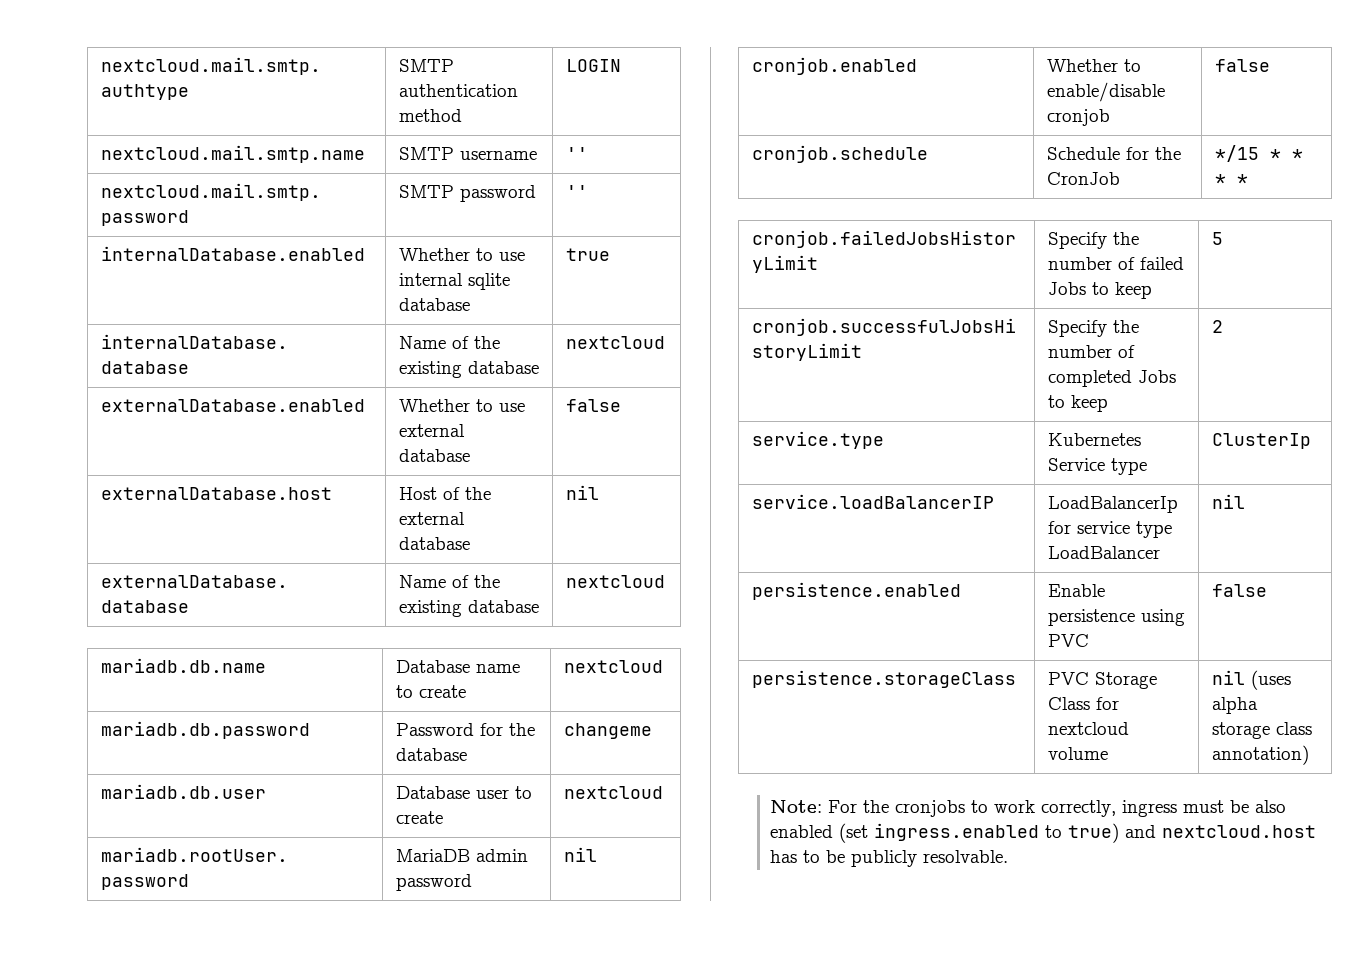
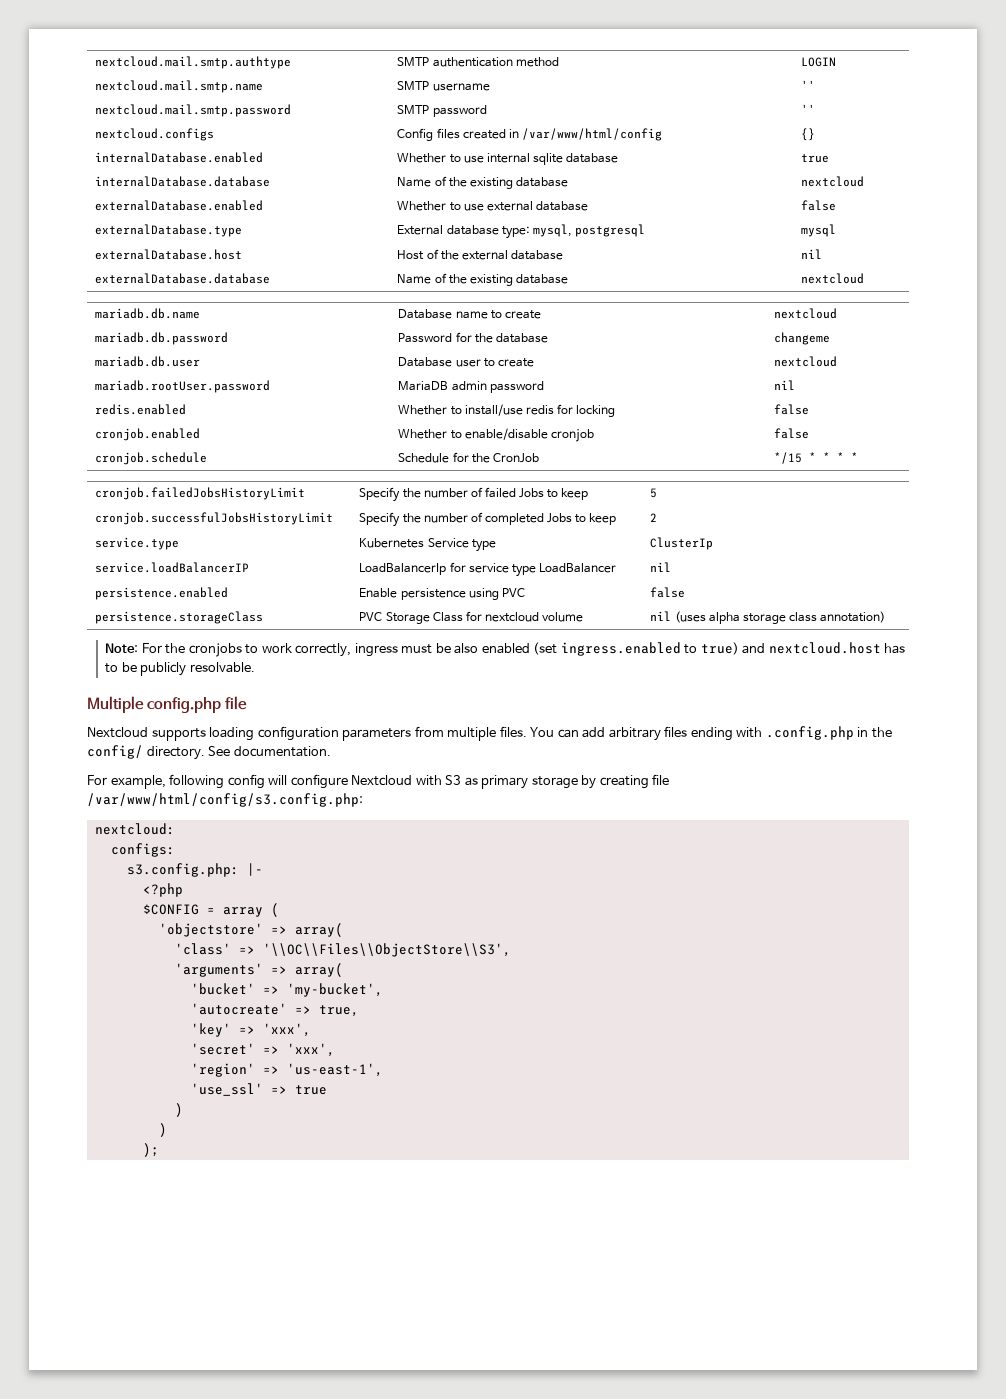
+ nextcloud.configs | Config files created in /var/www/html/config | {}
+ externalDatabase.type | External database type: mysql, postgresql | mysql
+ redis.enabled | Whether to install/use redis for locking | false
+ Multiple config.php file
+ Nextcloud supports loading configuration parameters from multiple files. You can add arbitrary files ending with .config.php in the config/ directory. See documentation.
+ For example, following config will configure Nextcloud with S3 as primary storage by creating file /var/www/html/config/s3.config.php:
+ nextcloud:
+ configs:
+ s3.config.php: |-
+ <?php
+ $CONFIG = array (
+ 'objectstore' => array(
+ 'class' => '\\OC\\Files\\ObjectStore\\S3',
+ 'arguments' => array(
+ 'bucket' => 'my-bucket',
+ 'autocreate' => true,
+ 'key' => 'xxx',
+ 'secret' => 'xxx',
+ 'region' => 'us-east-1',
+ 'use_ssl' => true
+ )
+ )
+ );

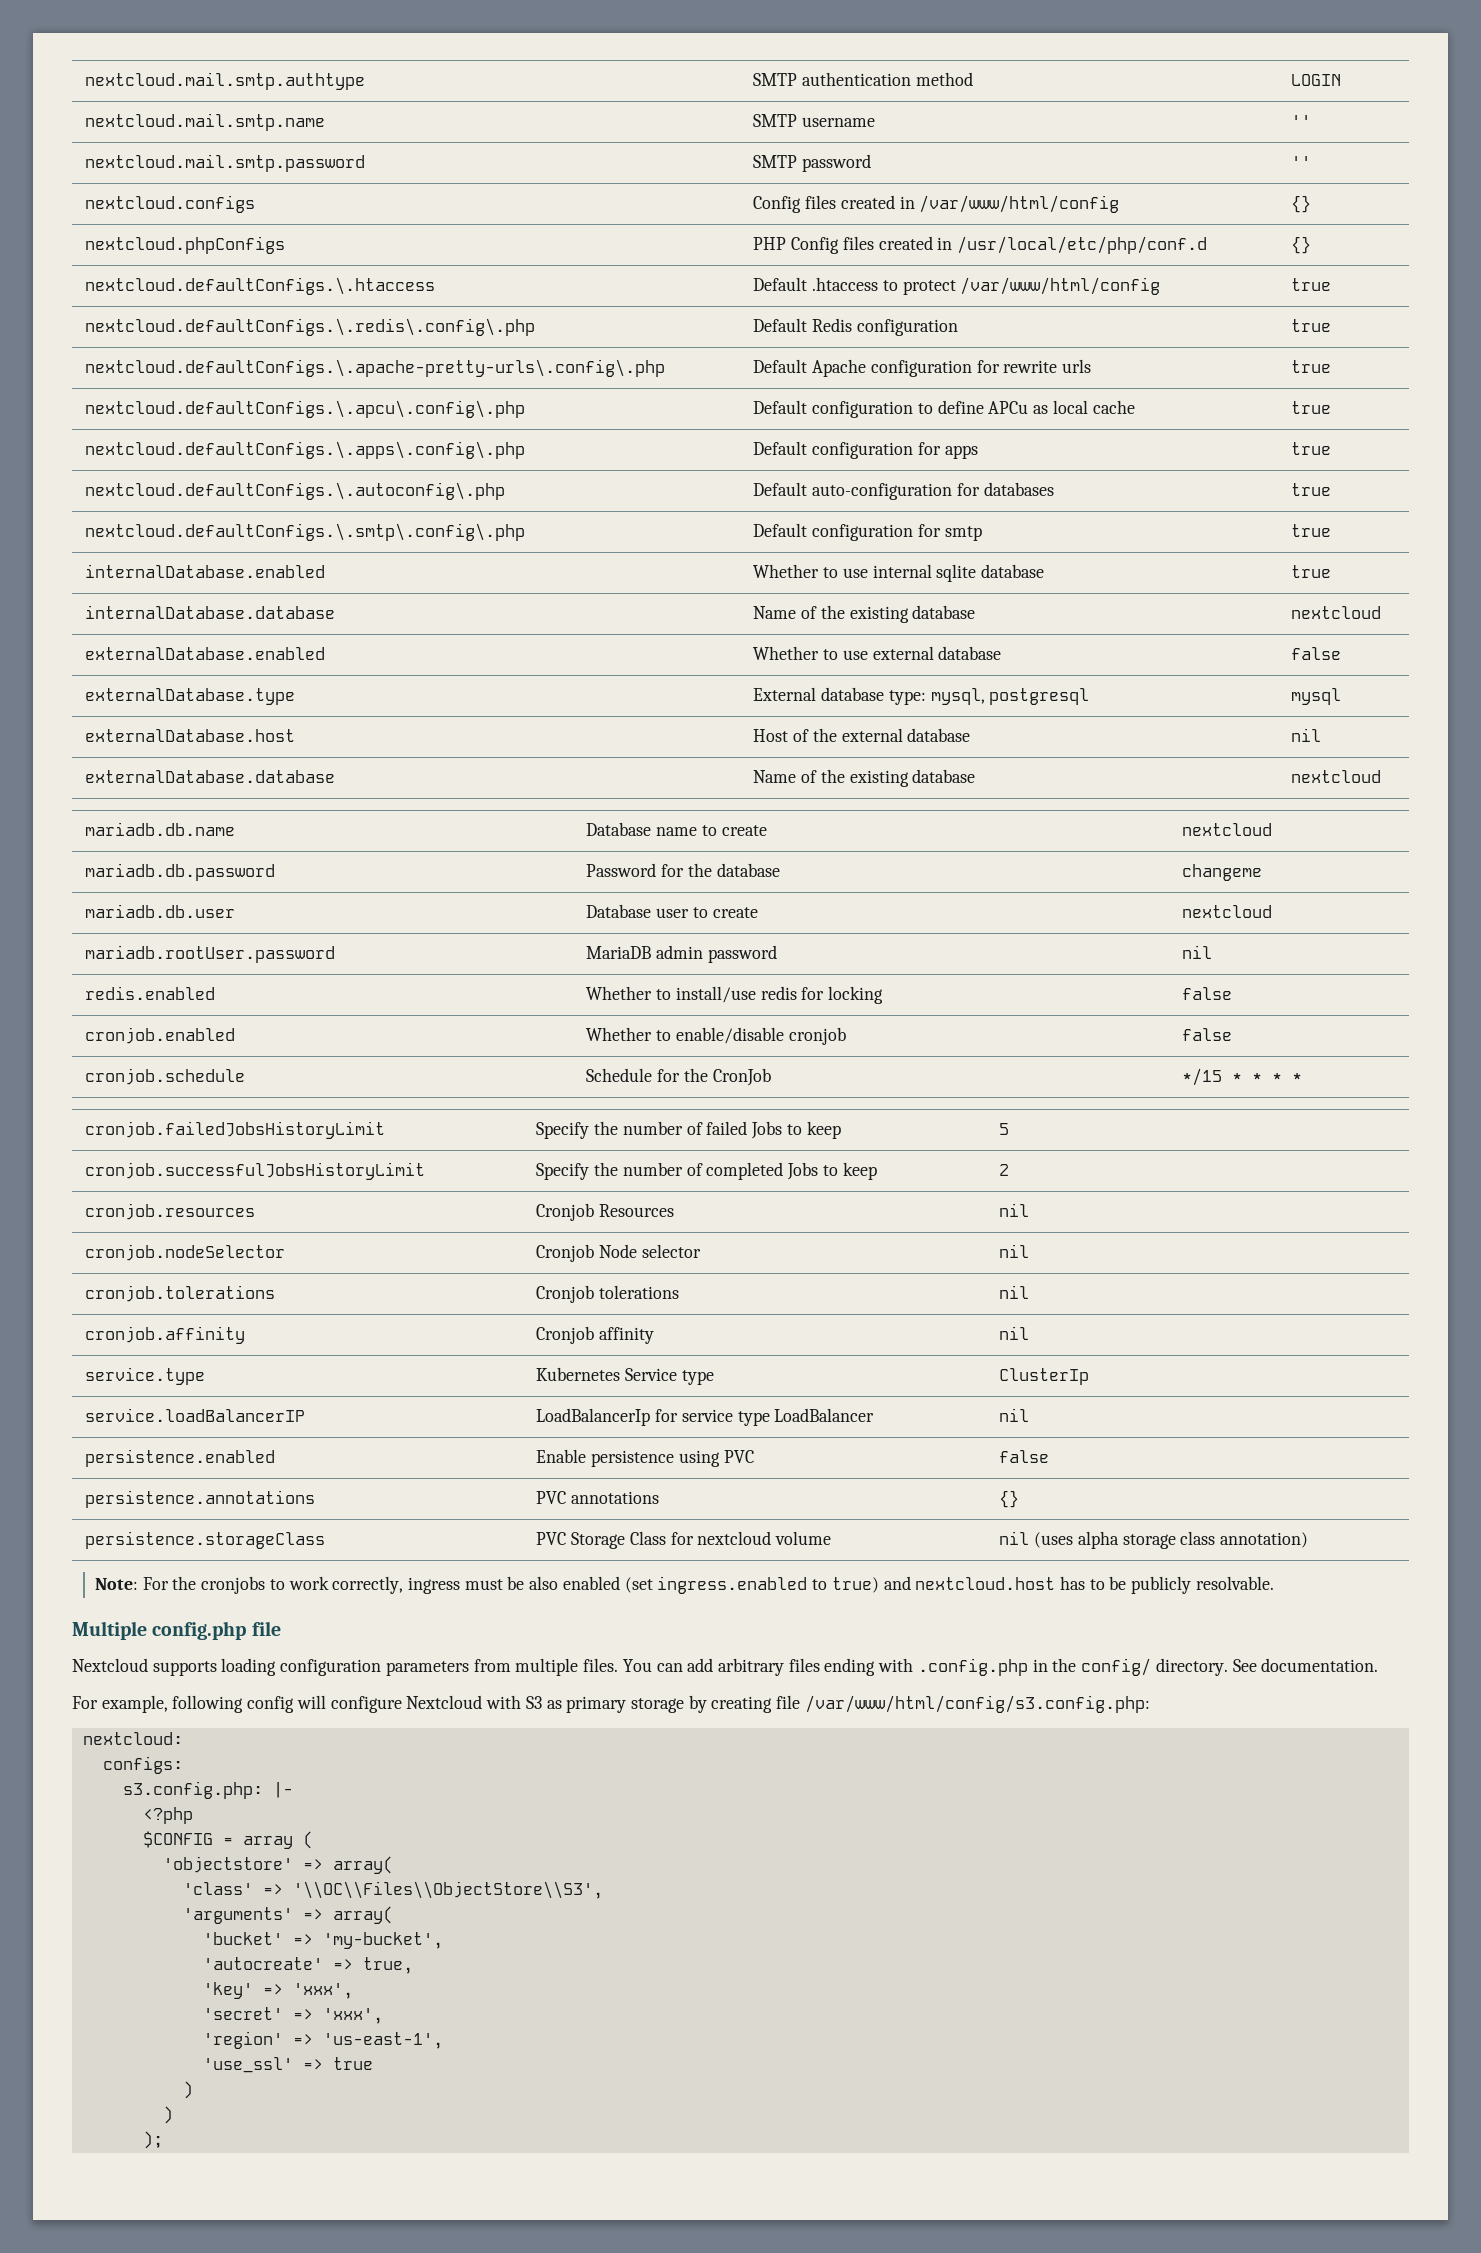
+ nextcloud.phpConfigs | PHP Config files created in /usr/local/etc/php/conf.d | {}
+ nextcloud.defaultConfigs.\.htaccess | Default .htaccess to protect /var/www/html/config | true
+ nextcloud.defaultConfigs.\.redis\.config\.php | Default Redis configuration | true
+ nextcloud.defaultConfigs.\.apache-pretty-urls\.config\.php | Default Apache configuration for rewrite urls | true
+ nextcloud.defaultConfigs.\.apcu\.config\.php | Default configuration to define APCu as local cache | true
+ nextcloud.defaultConfigs.\.apps\.config\.php | Default configuration for apps | true
+ nextcloud.defaultConfigs.\.autoconfig\.php | Default auto-configuration for databases | true
+ nextcloud.defaultConfigs.\.smtp\.config\.php | Default configuration for smtp | true
+ cronjob.resources | Cronjob Resources | nil
+ cronjob.nodeSelector | Cronjob Node selector | nil
+ cronjob.tolerations | Cronjob tolerations | nil
+ cronjob.affinity | Cronjob affinity | nil
+ persistence.annotations | PVC annotations | {}

